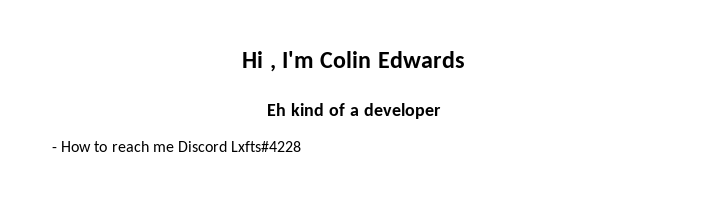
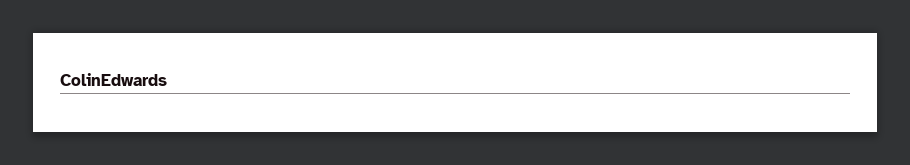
- Hi , I'm Colin Edwards
- Eh kind of a developer
- - How to reach me Discord Lxfts#4228
+ ColinEdwards

